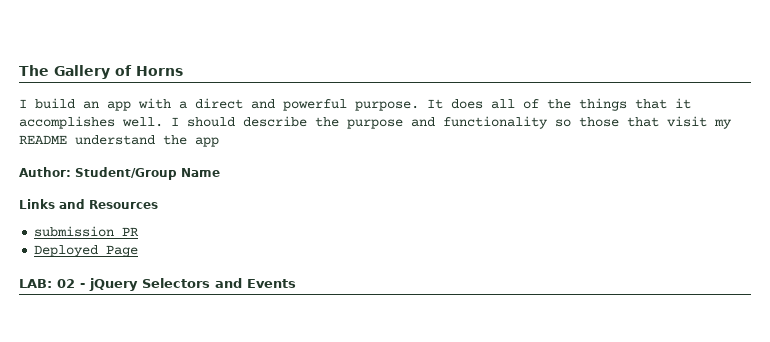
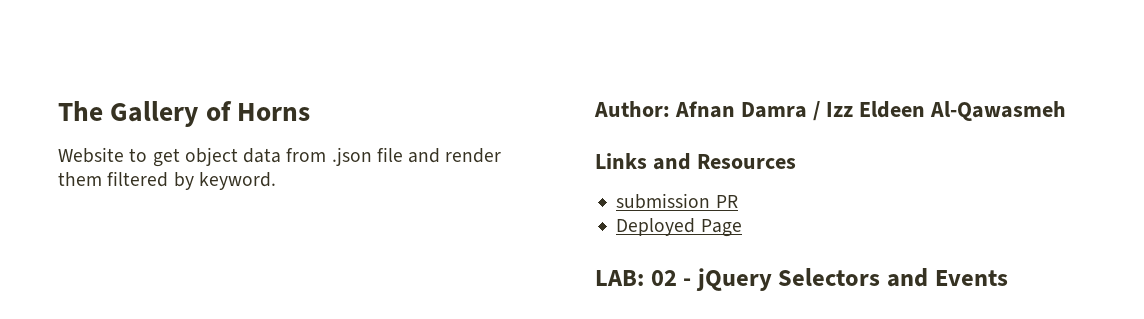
- I build an app with a direct and powerful purpose. It does all of the things that it accomplishes well. I should describe the purpose and functionality so those that visit my README understand the app
- Author: Student/Group Name
+ Website to get object data from .json file and render them filtered by keyword.
+ Author: Afnan Damra / Izz Eldeen Al-Qawasmeh

